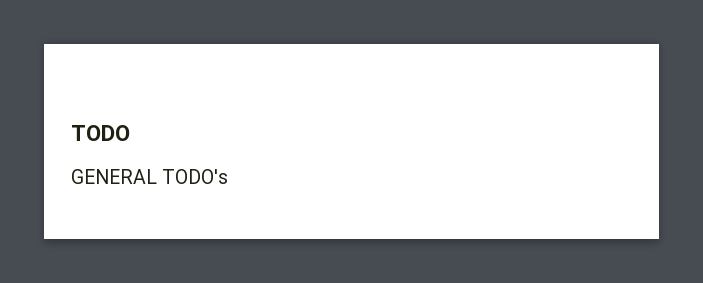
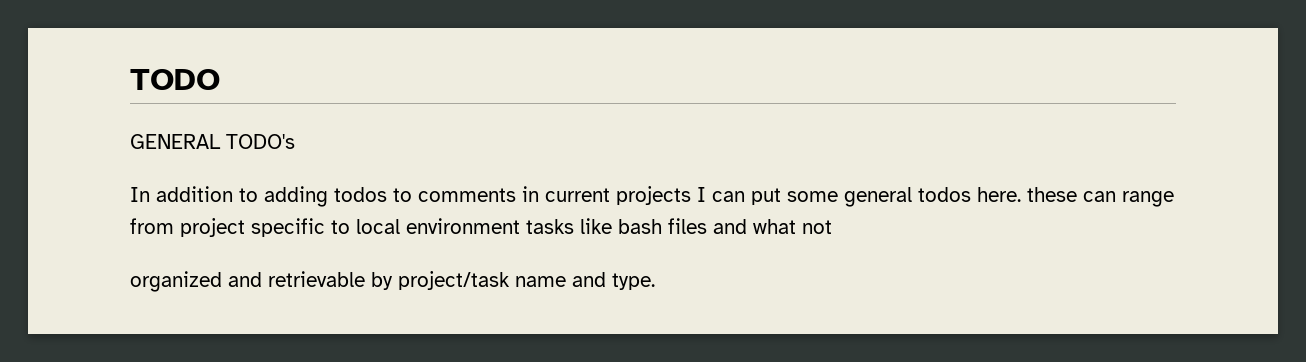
+ In addition to adding todos to comments in current projects I can put some general todos here. these can range from project specific to local environment tasks like bash files and what not
+ organized and retrievable by project/task name and type.

